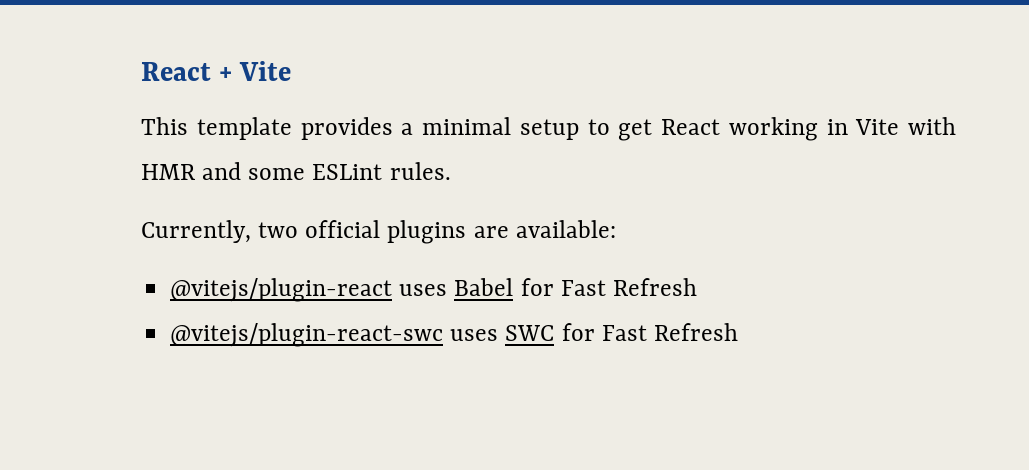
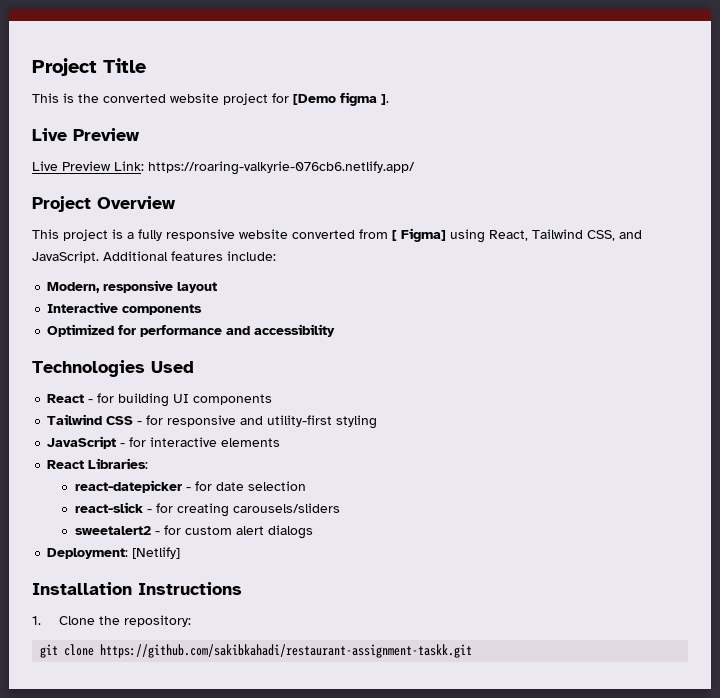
- React + Vite
- This template provides a minimal setup to get React working in Vite with HMR and some ESLint rules.
- Currently, two official plugins are available:
- @vitejs/plugin-react uses Babel for Fast Refresh
- @vitejs/plugin-react-swc uses SWC for Fast Refresh
+ Project Title
+ This is the converted website project for [Demo figma ].
+ Live Preview
+ Live Preview Link: https://roaring-valkyrie-076cb6.netlify.app/
+ Project Overview
+ This project is a fully responsive website converted from [ Figma] using React, Tailwind CSS, and JavaScript. Additional features include:
+ Modern, responsive layout
+ Interactive components
+ Optimized for performance and accessibility
+ Technologies Used
+ React - for building UI components
+ Tailwind CSS - for responsive and utility-first styling
+ JavaScript - for interactive elements
+ React Libraries:
+ react-datepicker - for date selection
+ react-slick - for creating carousels/sliders
+ sweetalert2 - for custom alert dialogs
+ Deployment: [Netlify]
+ Installation Instructions
+ 1. Clone the repository:
+ git clone https://github.com/sakibkahadi/restaurant-assignment-taskk.git

